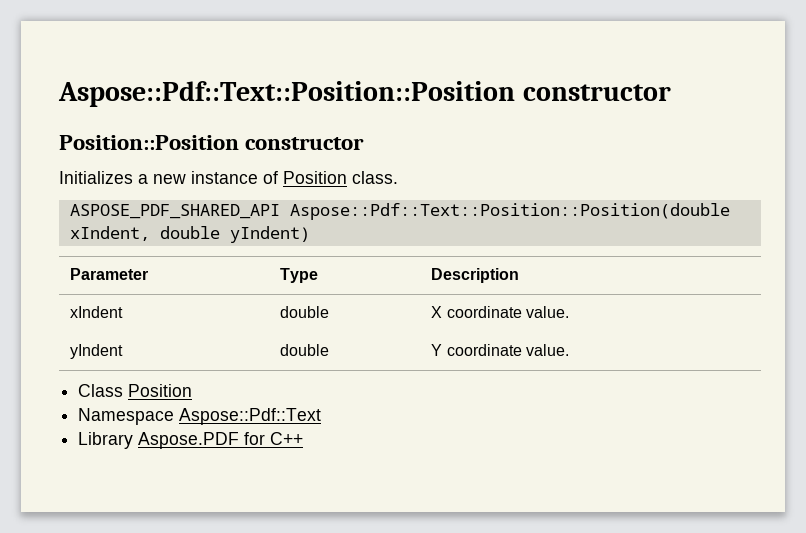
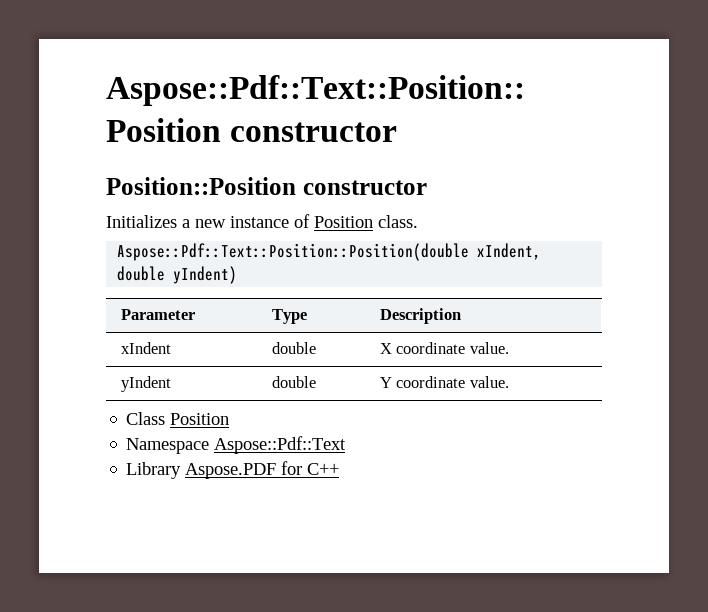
- ASPOSE_PDF_SHARED_API Aspose::Pdf::Text::Position::Position(double xIndent, double yIndent)
+ Aspose::Pdf::Text::Position::Position(double xIndent, double yIndent)

